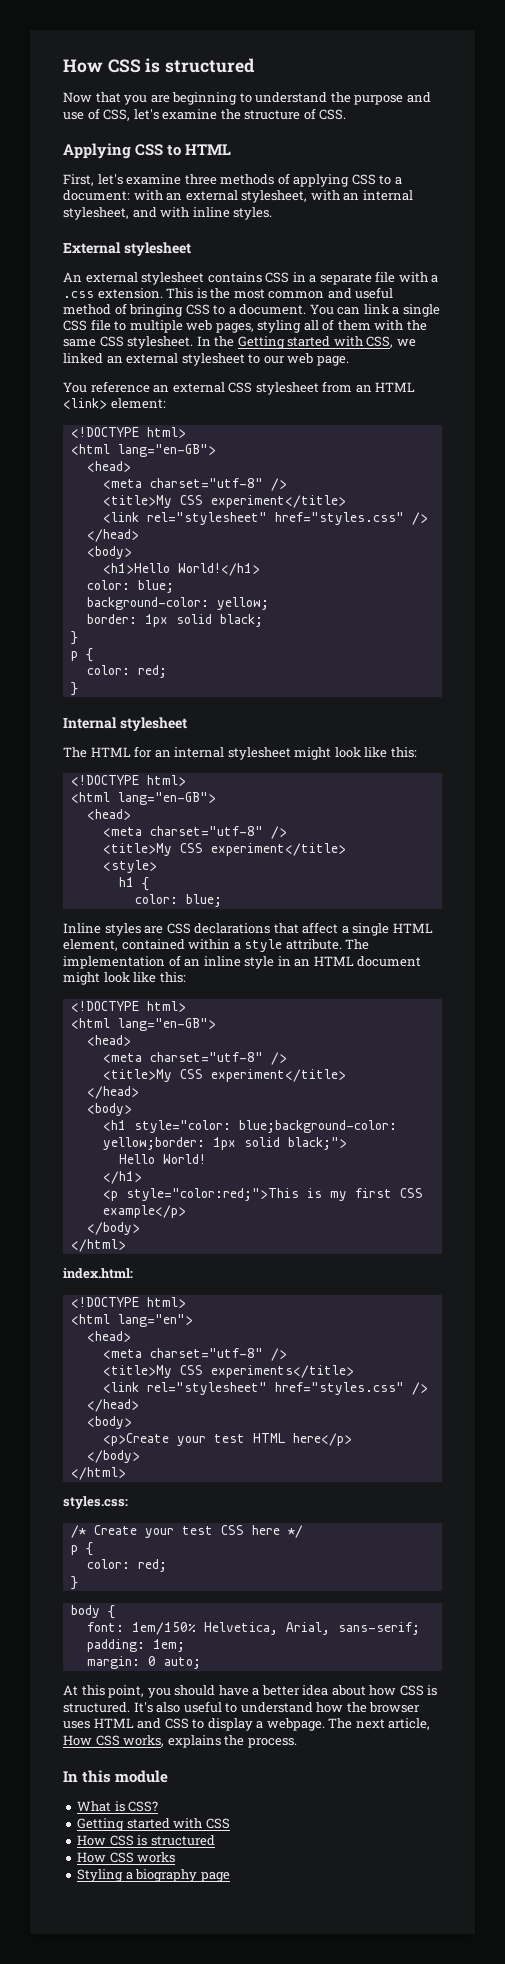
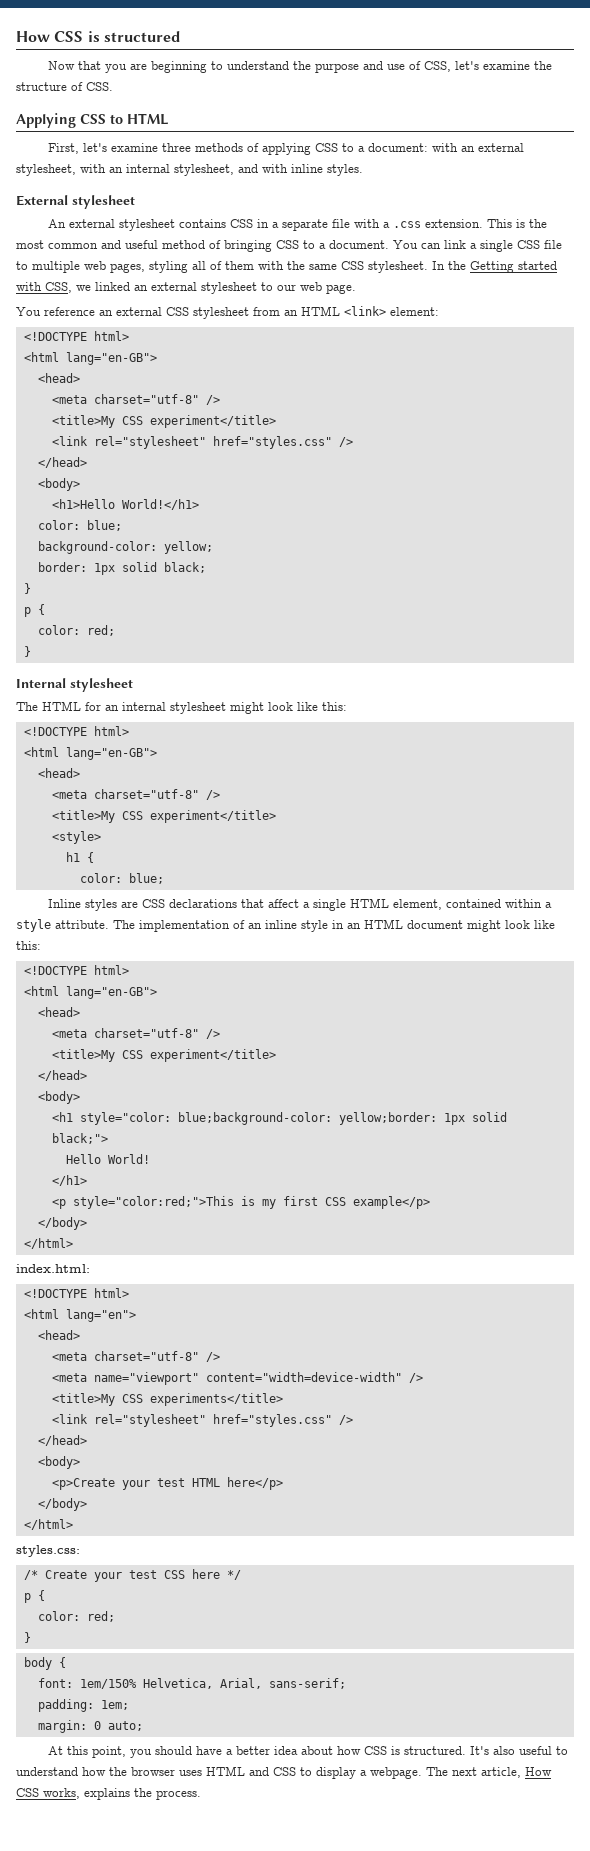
+ <meta name="viewport" content="width=device-width" />
- In this module
- What is CSS?
- Getting started with CSS
- How CSS is structured
- How CSS works
- Styling a biography page

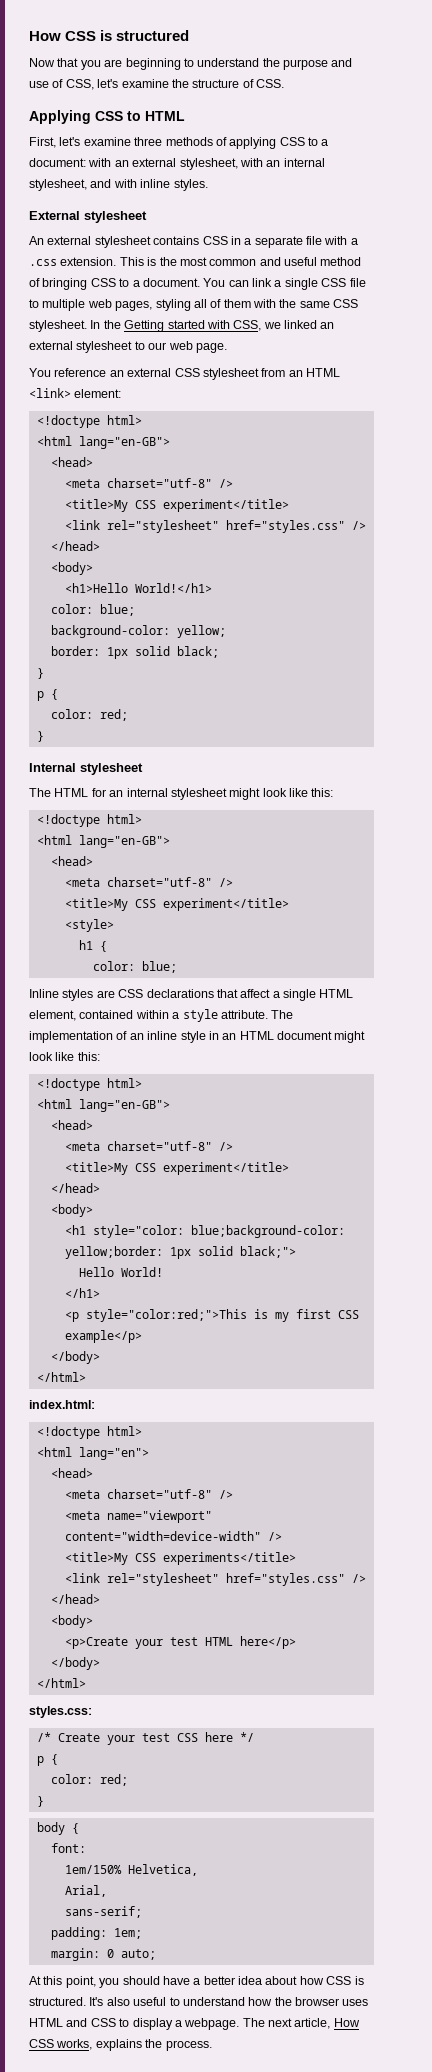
  You reference an external CSS stylesheet from an HTML <link> element:
- <!DOCTYPE html>
+ <!doctype html>
  The HTML for an internal stylesheet might look like this:
- <!DOCTYPE html>
+ <!doctype html>
  The implementation of an inline style in an HTML document might look like this:
- <!DOCTYPE html>
+ <!doctype html>
  index.html:
- <!DOCTYPE html>
+ <!doctype html>
- font: 1em/150% Helvetica, Arial, sans-serif;
+ font:
+ 1em/150% Helvetica,
+ Arial,
+ sans-serif;

